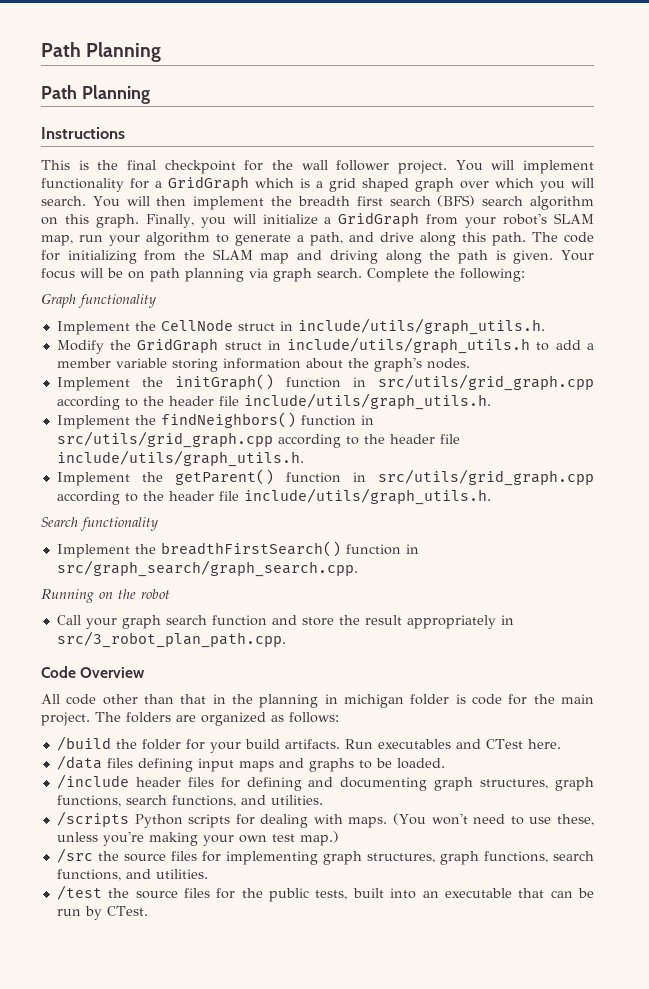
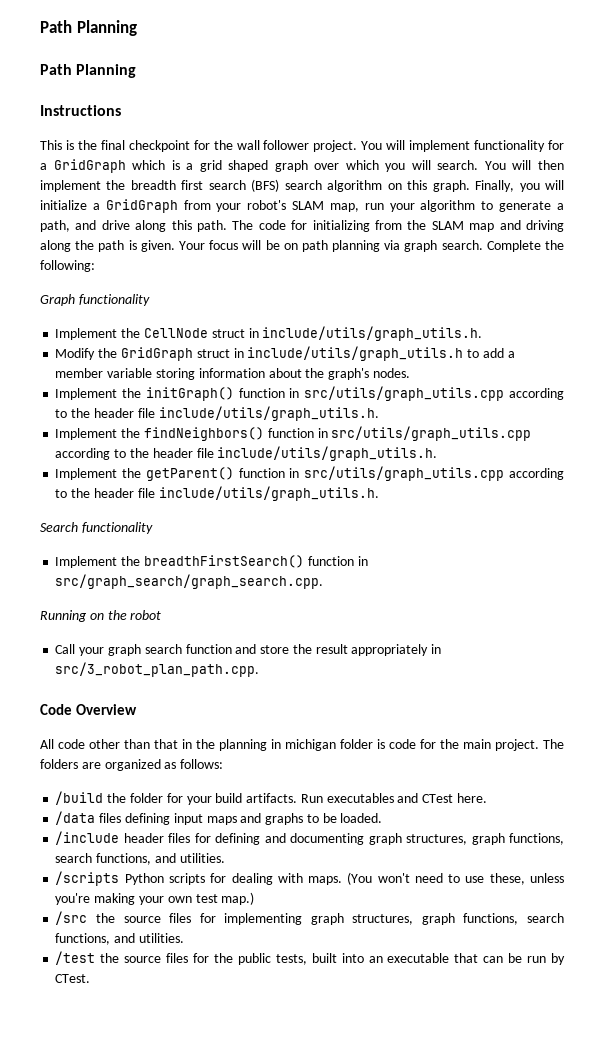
- Implement the initGraph() function in src/utils/grid_graph.cpp according to the header file include/utils/graph_utils.h.
+ Implement the initGraph() function in src/utils/graph_utils.cpp according to the header file include/utils/graph_utils.h.
- Implement the findNeighbors() function in src/utils/grid_graph.cpp according to the header file include/utils/graph_utils.h.
+ Implement the findNeighbors() function in src/utils/graph_utils.cpp according to the header file include/utils/graph_utils.h.
- Implement the getParent() function in src/utils/grid_graph.cpp according to the header file include/utils/graph_utils.h.
+ Implement the getParent() function in src/utils/graph_utils.cpp according to the header file include/utils/graph_utils.h.

